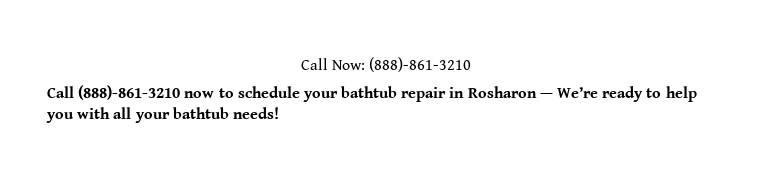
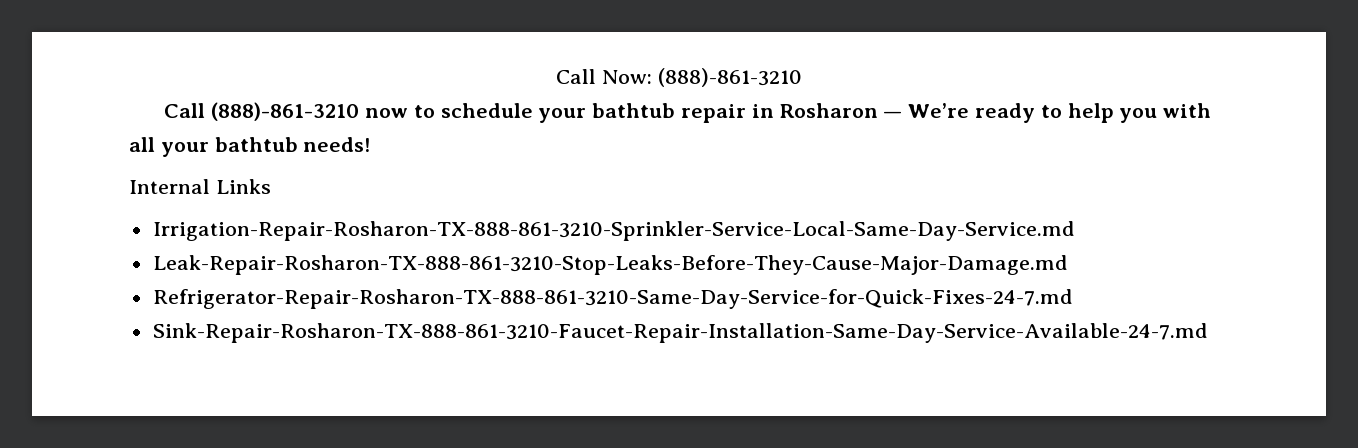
+ Internal Links
+ Irrigation-Repair-Rosharon-TX-888-861-3210-Sprinkler-Service-Local-Same-Day-Service.md
+ Leak-Repair-Rosharon-TX-888-861-3210-Stop-Leaks-Before-They-Cause-Major-Damage.md
+ Refrigerator-Repair-Rosharon-TX-888-861-3210-Same-Day-Service-for-Quick-Fixes-24-7.md
+ Sink-Repair-Rosharon-TX-888-861-3210-Faucet-Repair-Installation-Same-Day-Service-Available-24-7.md

